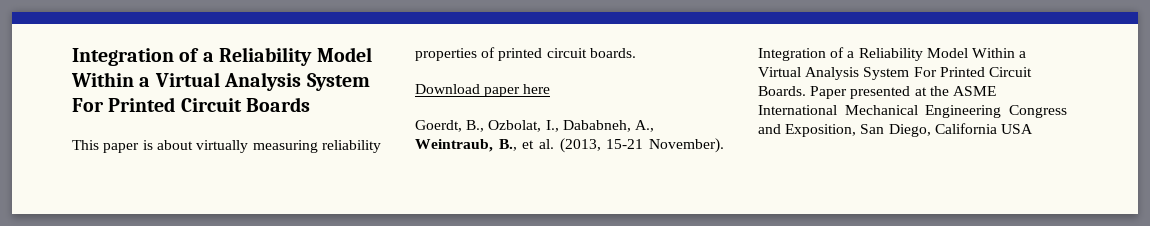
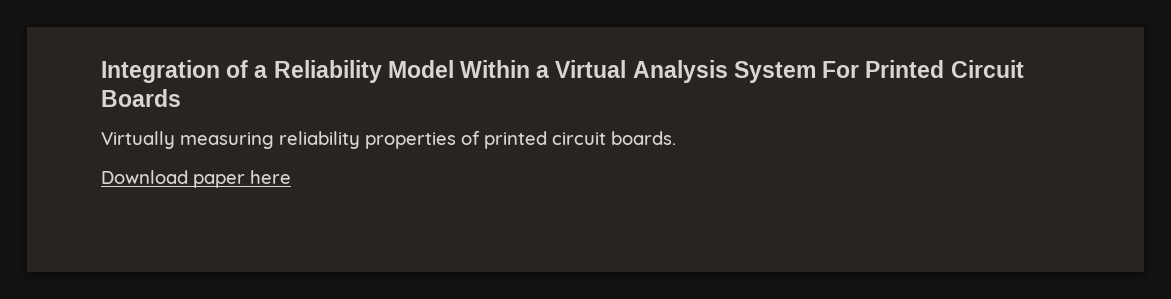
- This paper is about virtually measuring reliability properties of printed circuit boards.
+ Virtually measuring reliability properties of printed circuit boards.
- Goerdt, B., Ozbolat, I., Dababneh, A., Weintraub, B., et al. (2013, 15-21 November). Integration of a Reliability Model Within a Virtual Analysis System For Printed Circuit Boards. Paper presented at the ASME International Mechanical Engineering Congress and Exposition, San Diego, California USA

